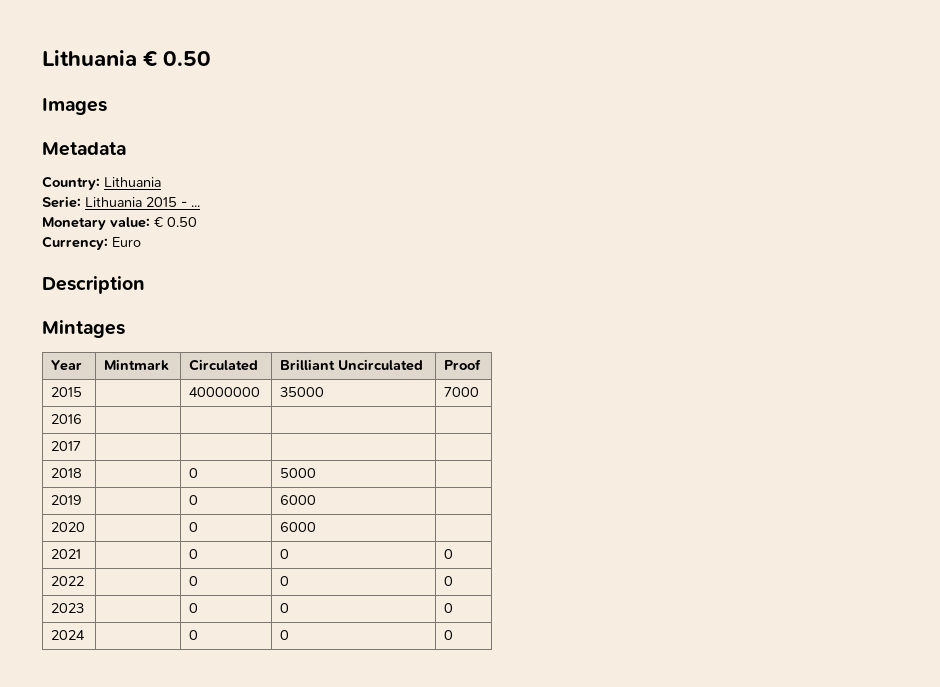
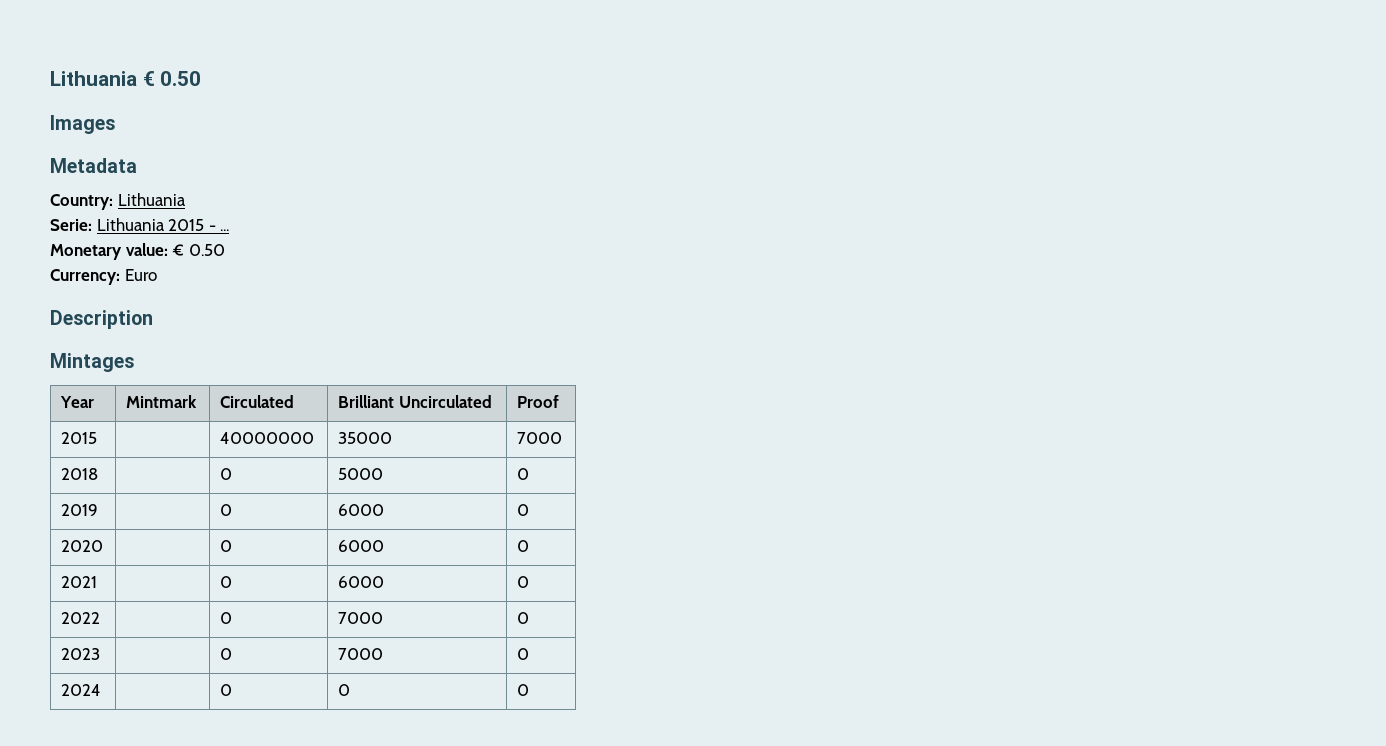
- 2016 | | | |
- 2017 | | | |
- 2018 | | 0 | 5000 |
+ 2018 | | 0 | 5000 | 0
- 2019 | | 0 | 6000 |
+ 2019 | | 0 | 6000 | 0
- 2020 | | 0 | 6000 |
+ 2020 | | 0 | 6000 | 0
- 2021 | | 0 | 0 | 0
+ 2021 | | 0 | 6000 | 0
- 2022 | | 0 | 0 | 0
+ 2022 | | 0 | 7000 | 0
- 2023 | | 0 | 0 | 0
+ 2023 | | 0 | 7000 | 0

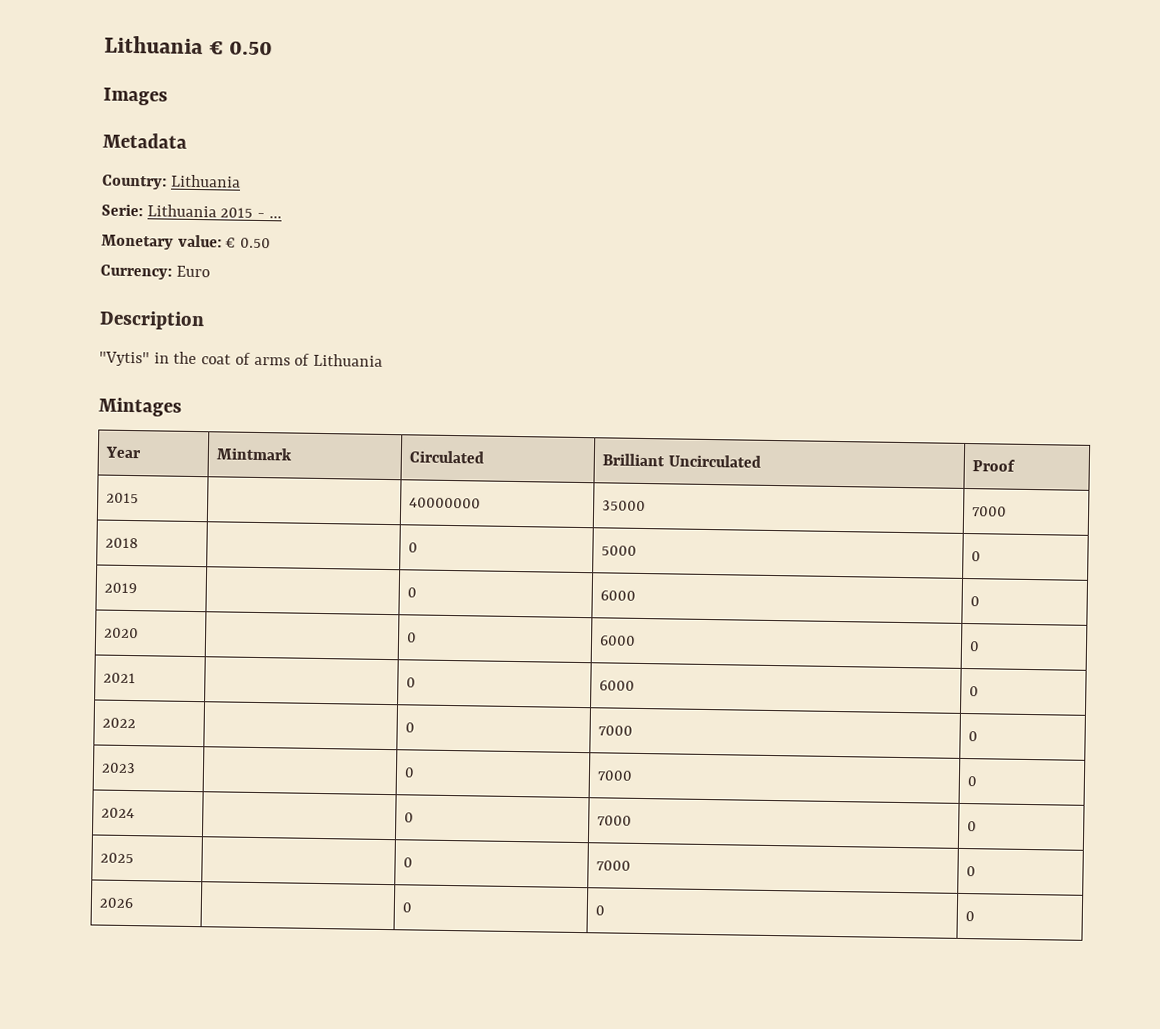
+ "Vytis" in the coat of arms of Lithuania
- 2024 | | 0 | 0 | 0
+ 2024 | | 0 | 7000 | 0
+ 2025 | | 0 | 7000 | 0
+ 2026 | | 0 | 0 | 0

